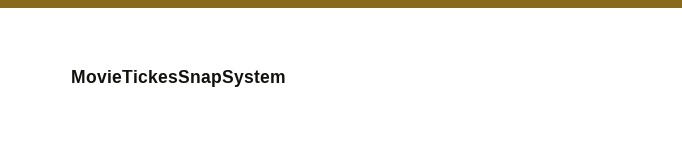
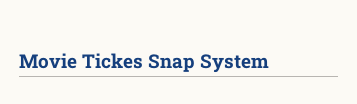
- MovieTickesSnapSystem
+ Movie Tickes Snap System

